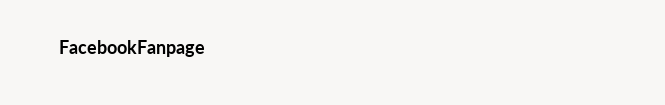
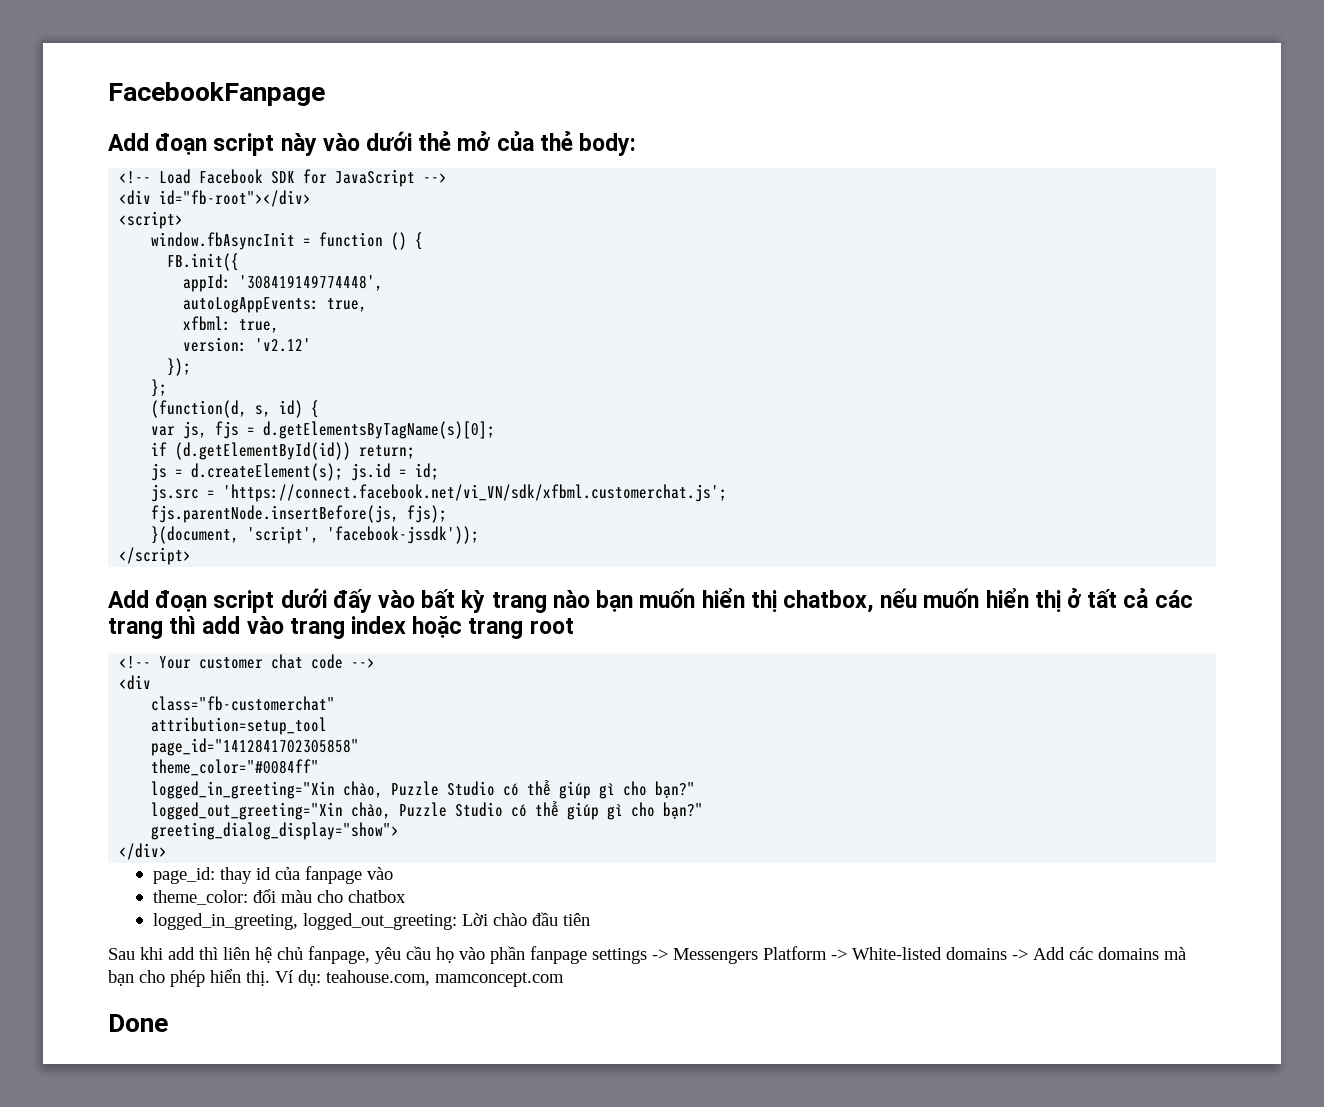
+ Add đoạn script này vào dưới thẻ mở của thẻ body:
+ <!-- Load Facebook SDK for JavaScript -->
+ <div id="fb-root"></div>
+ <script>
+ window.fbAsyncInit = function () {
+ FB.init({
+ appId: '308419149774448',
+ autoLogAppEvents: true,
+ xfbml: true,
+ version: 'v2.12'
+ });
+ };
+ (function(d, s, id) {
+ var js, fjs = d.getElementsByTagName(s)[0];
+ if (d.getElementById(id)) return;
+ js = d.createElement(s); js.id = id;
+ js.src = 'https://connect.facebook.net/vi_VN/sdk/xfbml.customerchat.js';
+ fjs.parentNode.insertBefore(js, fjs);
+ }(document, 'script', 'facebook-jssdk'));
+ </script>
+ Add đoạn script dưới đấy vào bất kỳ trang nào bạn muốn hiển thị chatbox, nếu muốn hiển thị ở tất cả các trang thì add vào trang index hoặc trang root
+ <!-- Your customer chat code -->
+ <div
+ class="fb-customerchat"
+ attribution=setup_tool
+ page_id="1412841702305858"
+ theme_color="#0084ff"
+ logged_in_greeting="Xin chào, Puzzle Studio có thể giúp gì cho bạn?"
+ logged_out_greeting="Xin chào, Puzzle Studio có thể giúp gì cho bạn?"
+ greeting_dialog_display="show">
+ </div>
+ page_id: thay id của fanpage vào
+ theme_color: đổi màu cho chatbox
+ logged_in_greeting, logged_out_greeting: Lời chào đầu tiên
+ Sau khi add thì liên hệ chủ fanpage, yêu cầu họ vào phần fanpage settings -> Messengers Platform -> White-listed domains -> Add các domains mà bạn cho phép hiển thị. Ví dụ: teahouse.com, mamconcept.com
+ Done

